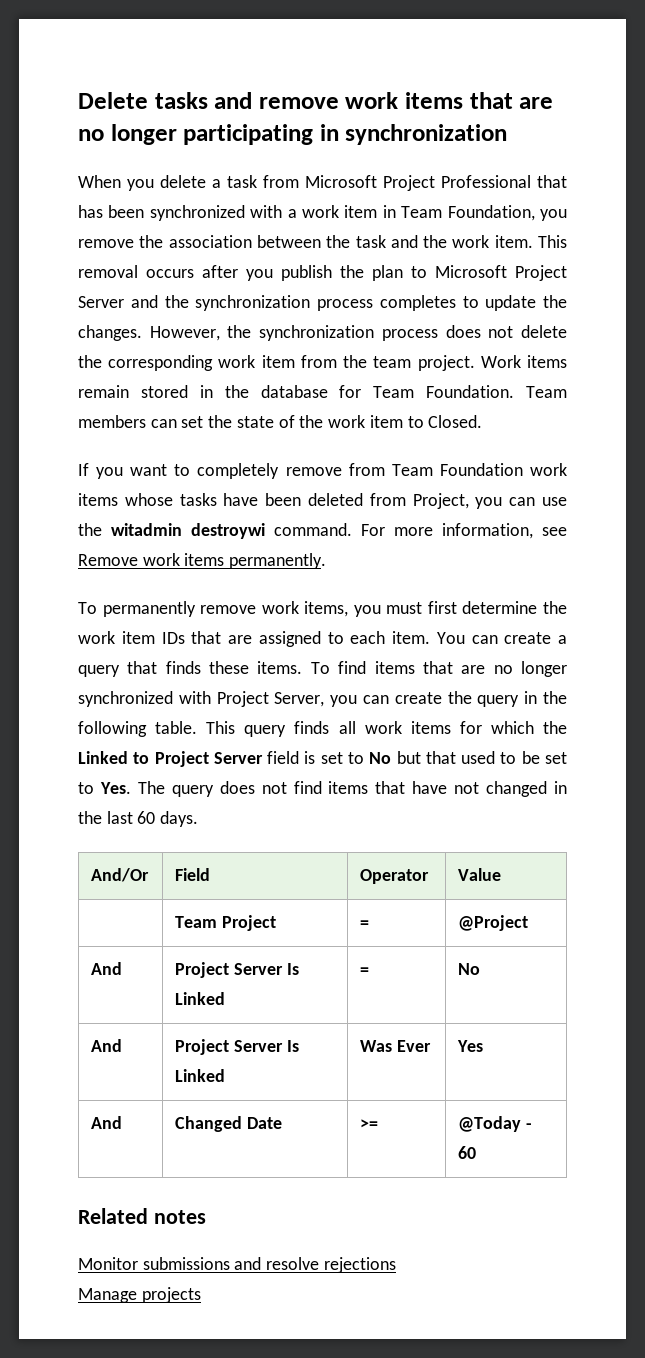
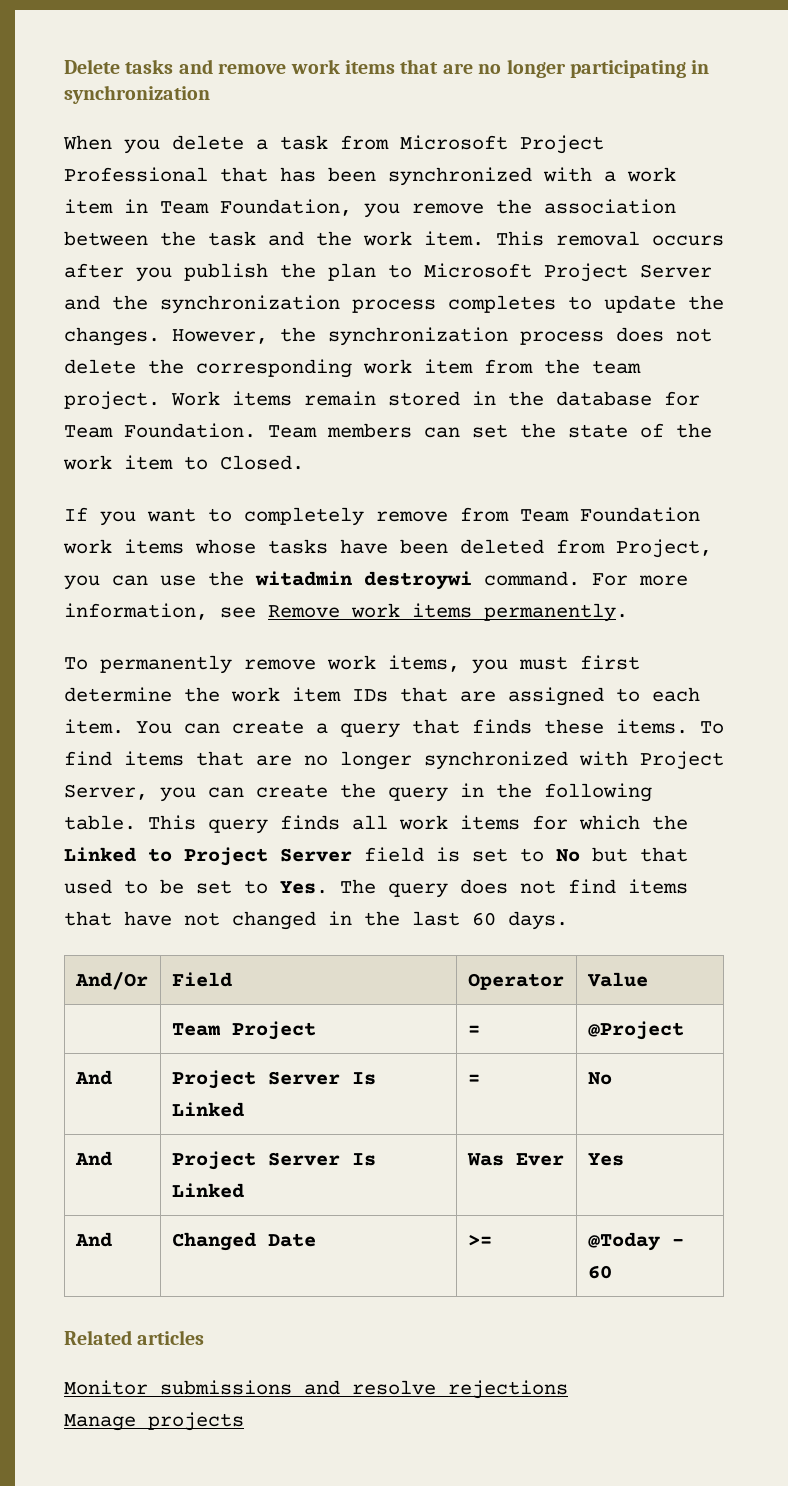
- Related notes
+ Related articles

